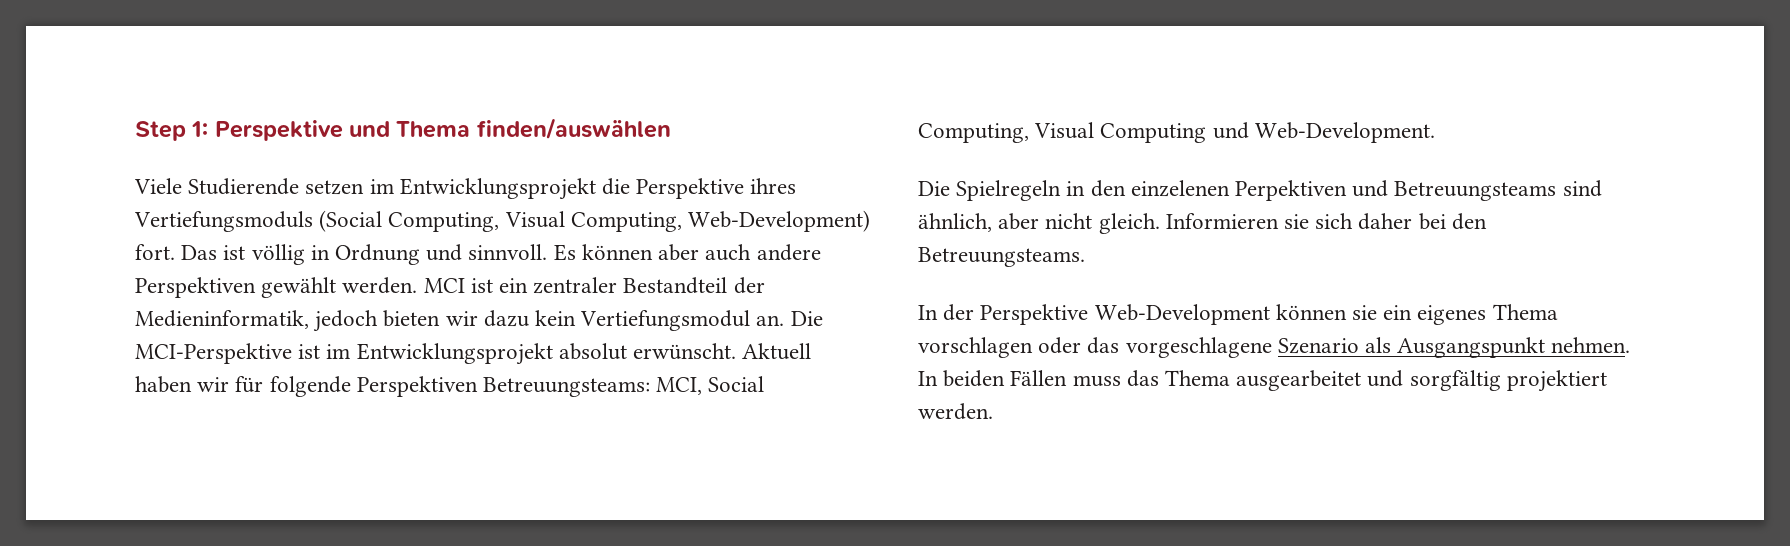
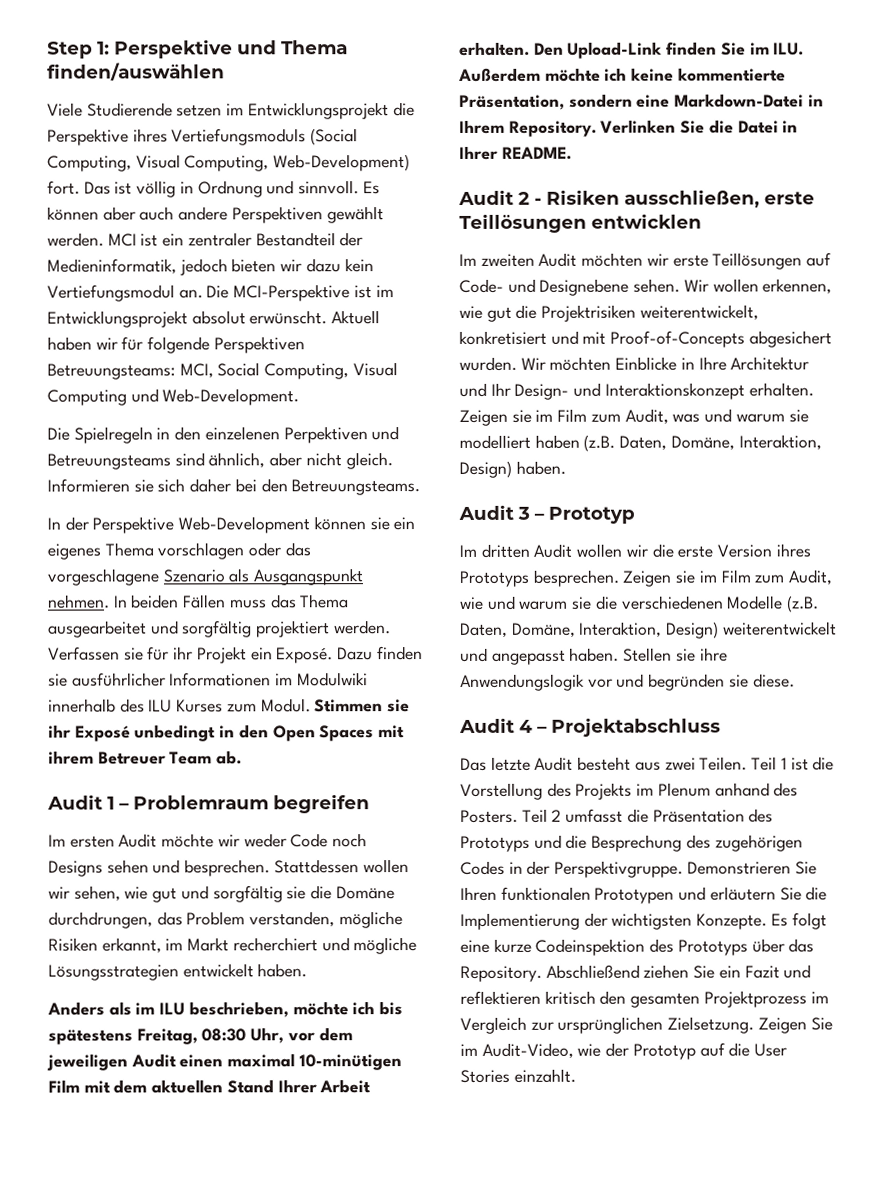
+ Verfassen sie für ihr Projekt ein Exposé. Dazu finden sie ausführlicher Informationen im Modulwiki innerhalb des ILU Kurses zum Modul. Stimmen sie ihr Exposé unbedingt in den Open Spaces mit ihrem Betreuer Team ab.
+ Audit 1 – Problemraum begreifen
+ Im ersten Audit möchte wir weder Code noch Designs sehen und besprechen. Stattdessen wollen wir sehen, wie gut und sorgfältig sie die Domäne durchdrungen, das Problem verstanden, mögliche Risiken erkannt, im Markt recherchiert und mögliche Lösungsstrategien entwickelt haben.
+ Anders als im ILU beschrieben, möchte ich bis spätestens Freitag, 08:30 Uhr, vor dem jeweiligen Audit einen maximal 10-minütigen Film mit dem aktuellen Stand Ihrer Arbeit erhalten. Den Upload-Link finden Sie im ILU. Außerdem möchte ich keine kommentierte Präsentation, sondern eine Markdown-Datei in Ihrem Repository. Verlinken Sie die Datei in Ihrer README.
+ Audit 2 - Risiken ausschließen, erste Teillösungen entwicklen
+ Im zweiten Audit möchten wir erste Teillösungen auf Code- und Designebene sehen. Wir wollen erkennen, wie gut die Projektrisiken weiterentwickelt, konkretisiert und mit Proof-of-Concepts abgesichert wurden. Wir möchten Einblicke in Ihre Architektur und Ihr Design- und Interaktionskonzept erhalten. Zeigen sie im Film zum Audit, was und warum sie modelliert haben (z.B. Daten, Domäne, Interaktion, Design) haben.
+ Audit 3 – Prototyp
+ Im dritten Audit wollen wir die erste Version ihres Prototyps besprechen. Zeigen sie im Film zum Audit, wie und warum sie die verschiedenen Modelle (z.B. Daten, Domäne, Interaktion, Design) weiterentwickelt und angepasst haben. Stellen sie ihre Anwendungslogik vor und begründen sie diese.
+ Audit 4 – Projektabschluss
+ Das letzte Audit besteht aus zwei Teilen. Teil 1 ist die Vorstellung des Projekts im Plenum anhand des Posters. Teil 2 umfasst die Präsentation des Prototyps und die Besprechung des zugehörigen Codes in der Perspektivgruppe. Demonstrieren Sie Ihren funktionalen Prototypen und erläutern Sie die Implementierung der wichtigsten Konzepte. Es folgt eine kurze Codeinspektion des Prototyps über das Repository. Abschließend ziehen Sie ein Fazit und reflektieren kritisch den gesamten Projektprozess im Vergleich zur ursprünglichen Zielsetzung. Zeigen Sie im Audit-Video, wie der Prototyp auf die User Stories einzahlt.

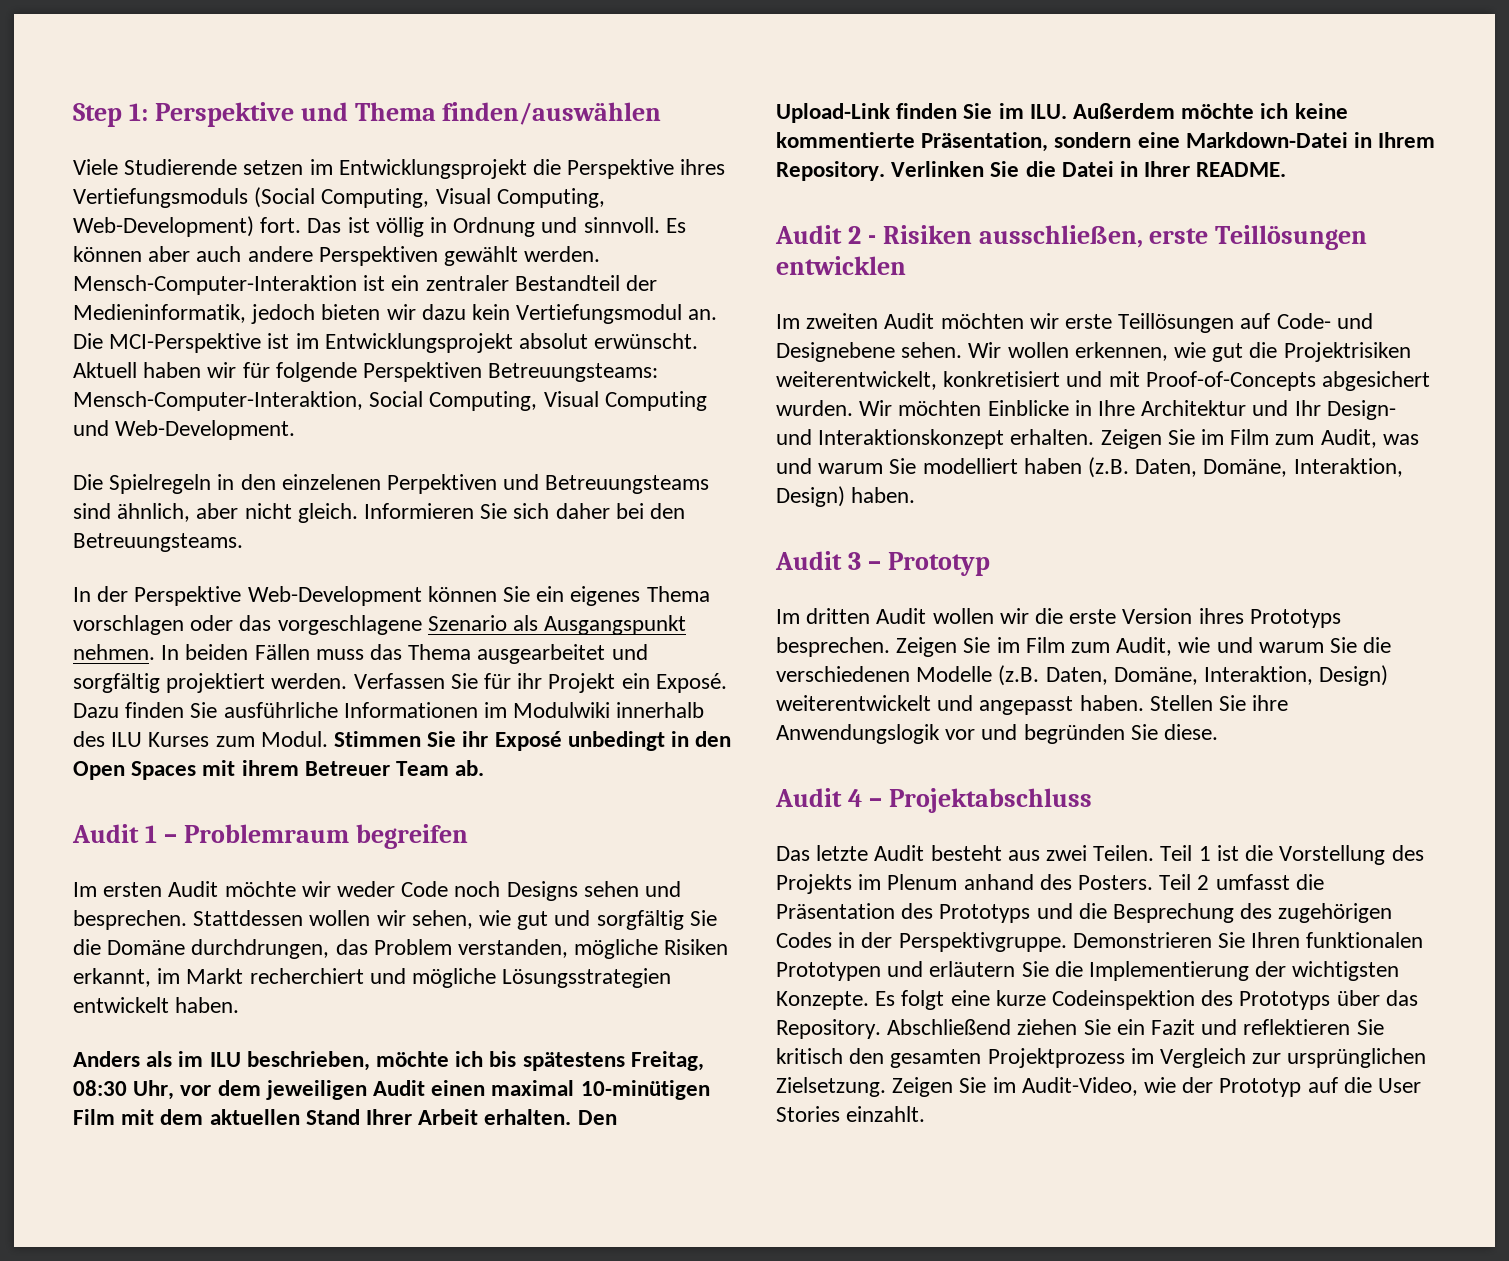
- MCI ist ein zentraler Bestandteil der Medieninformatik, jedoch bieten wir dazu kein Vertiefungsmodul an.
+ Mensch-Computer-Interaktion ist ein zentraler Bestandteil der Medieninformatik, jedoch bieten wir dazu kein Vertiefungsmodul an.
- Aktuell haben wir für folgende Perspektiven Betreuungsteams: MCI, Social Computing, Visual Computing und Web-Development.
+ Aktuell haben wir für folgende Perspektiven Betreuungsteams: Mensch-Computer-Interaktion, Social Computing, Visual Computing und Web-Development.
- Informieren sie sich daher bei den Betreuungsteams.
+ Informieren Sie sich daher bei den Betreuungsteams.
- In der Perspektive Web-Development können sie ein eigenes Thema vorschlagen oder das vorgeschlagene Szenario als Ausgangspunkt nehmen.
+ In der Perspektive Web-Development können Sie ein eigenes Thema vorschlagen oder das vorgeschlagene Szenario als Ausgangspunkt nehmen.
- Verfassen sie für ihr Projekt ein Exposé.
+ Verfassen Sie für ihr Projekt ein Exposé.
- Dazu finden sie ausführlicher Informationen im Modulwiki innerhalb des ILU Kurses zum Modul.
+ Dazu finden Sie ausführliche Informationen im Modulwiki innerhalb des ILU Kurses zum Modul.
- Stimmen sie ihr Exposé unbedingt in den Open Spaces mit ihrem Betreuer Team ab.
+ Stimmen Sie ihr Exposé unbedingt in den Open Spaces mit ihrem Betreuer Team ab.
- Stattdessen wollen wir sehen, wie gut und sorgfältig sie die Domäne durchdrungen, das Problem verstanden, mögliche Risiken erkannt, im Markt recherchiert und mögliche Lösungsstrategien entwickelt haben.
+ Stattdessen wollen wir sehen, wie gut und sorgfältig Sie die Domäne durchdrungen, das Problem verstanden, mögliche Risiken erkannt, im Markt recherchiert und mögliche Lösungsstrategien entwickelt haben.
- Zeigen sie im Film zum Audit, was und warum sie modelliert haben (z.B. Daten, Domäne, Interaktion, Design) haben.
+ Zeigen Sie im Film zum Audit, was und warum Sie modelliert haben (z.B. Daten, Domäne, Interaktion, Design) haben.
- Zeigen sie im Film zum Audit, wie und warum sie die verschiedenen Modelle (z.B. Daten, Domäne, Interaktion, Design) weiterentwickelt und angepasst haben.
+ Zeigen Sie im Film zum Audit, wie und warum Sie die verschiedenen Modelle (z.B. Daten, Domäne, Interaktion, Design) weiterentwickelt und angepasst haben.
- Stellen sie ihre Anwendungslogik vor und begründen sie diese.
+ Stellen Sie ihre Anwendungslogik vor und begründen Sie diese.
- Abschließend ziehen Sie ein Fazit und reflektieren kritisch den gesamten Projektprozess im Vergleich zur ursprünglichen Zielsetzung.
+ Abschließend ziehen Sie ein Fazit und reflektieren Sie kritisch den gesamten Projektprozess im Vergleich zur ursprünglichen Zielsetzung.

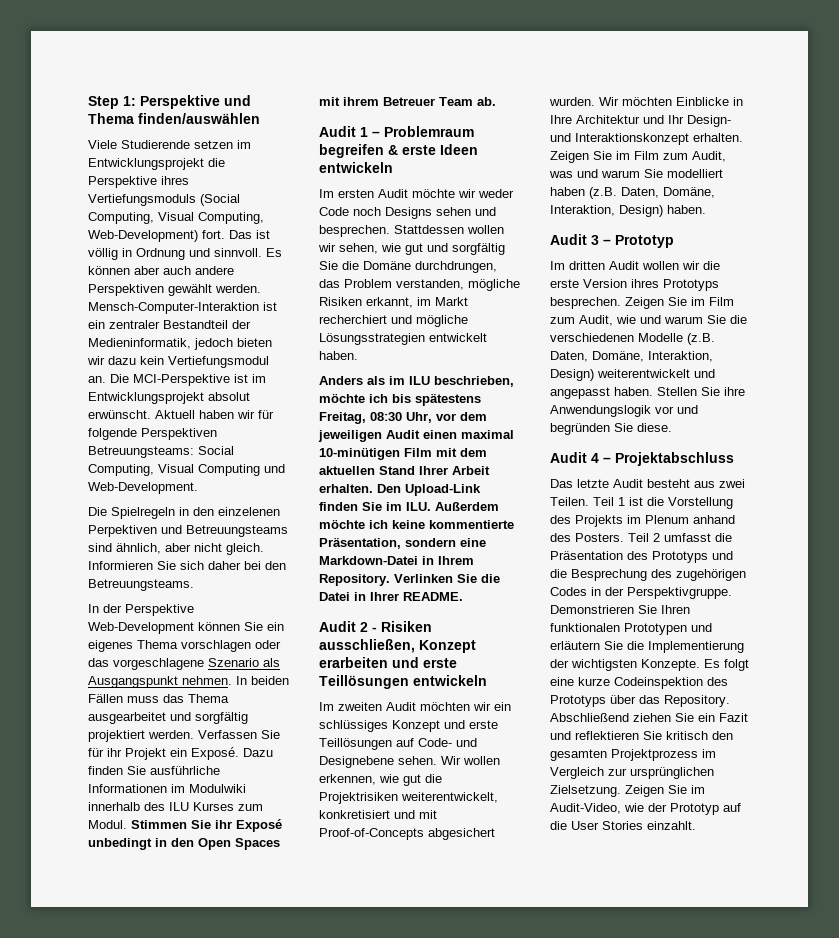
- Aktuell haben wir für folgende Perspektiven Betreuungsteams: Mensch-Computer-Interaktion, Social Computing, Visual Computing und Web-Development.
+ Aktuell haben wir für folgende Perspektiven Betreuungsteams: Social Computing, Visual Computing und Web-Development.
- Audit 1 – Problemraum begreifen
+ Audit 1 – Problemraum begreifen & erste Ideen entwickeln
- Audit 2 - Risiken ausschließen, erste Teillösungen entwicklen
+ Audit 2 - Risiken ausschließen, Konzept erarbeiten und erste Teillösungen entwickeln
- Im zweiten Audit möchten wir erste Teillösungen auf Code- und Designebene sehen.
+ Im zweiten Audit möchten wir ein schlüssiges Konzept und erste Teillösungen auf Code- und Designebene sehen.

